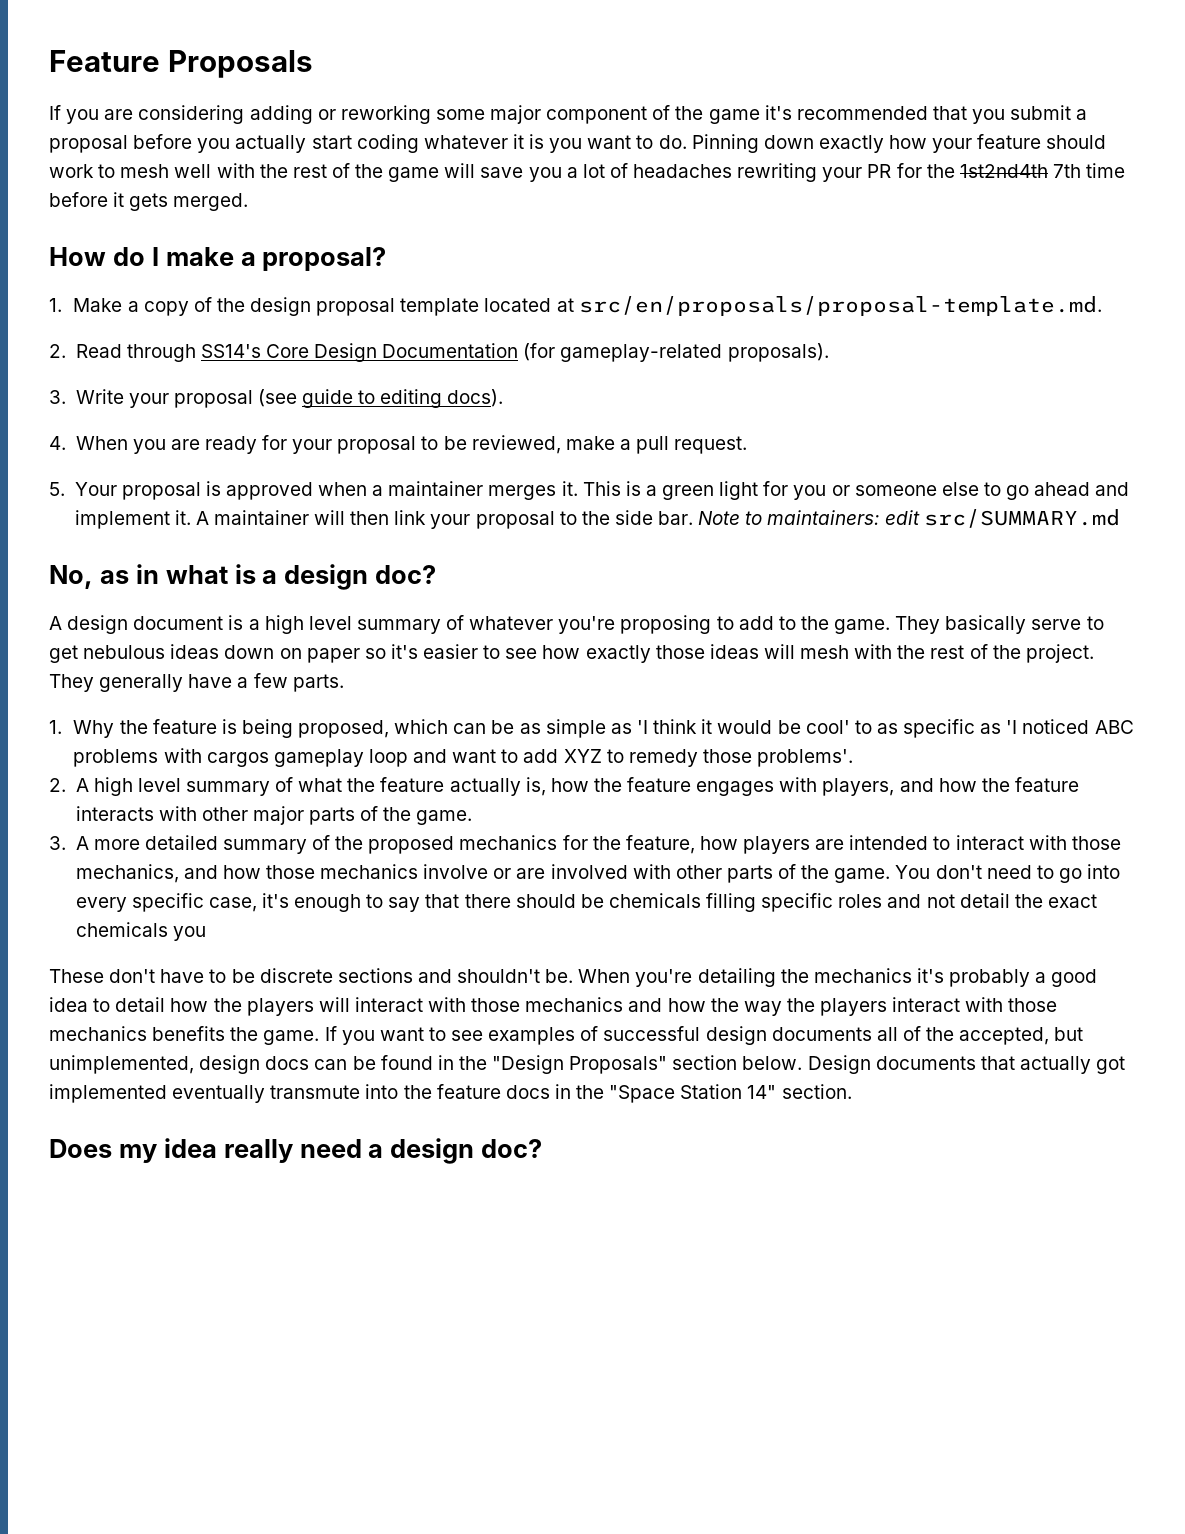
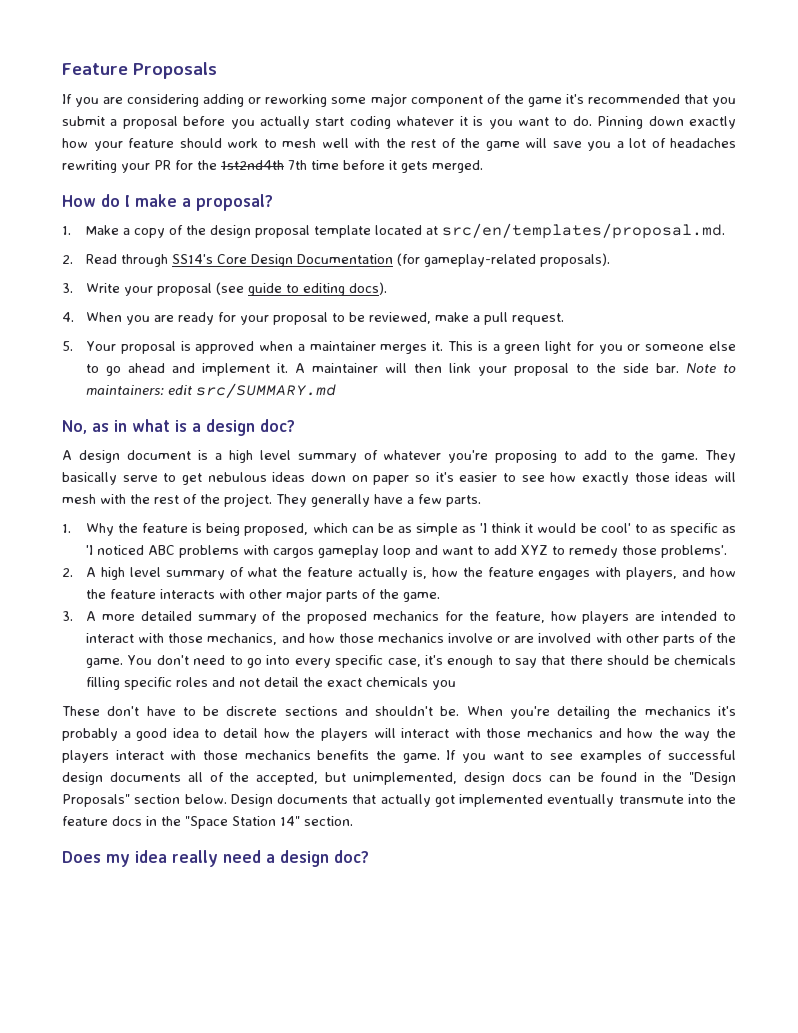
- 1. Make a copy of the design proposal template located at src/en/proposals/proposal-template.md.
+ 1. Make a copy of the design proposal template located at src/en/templates/proposal.md.

